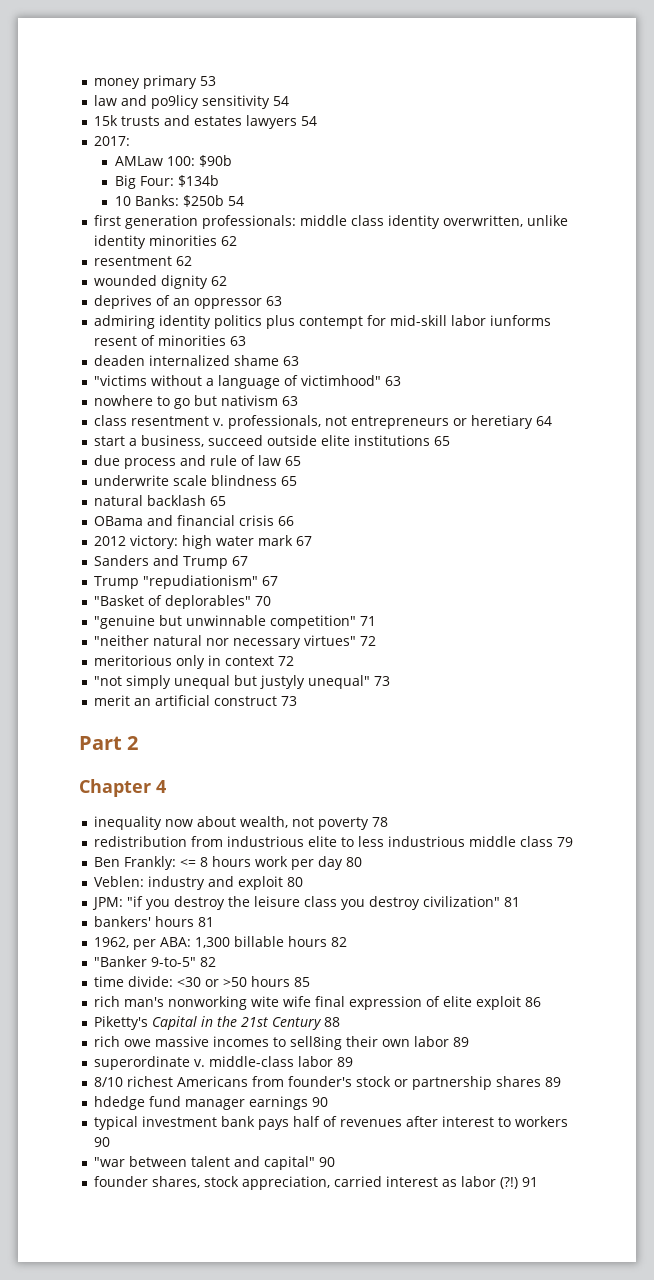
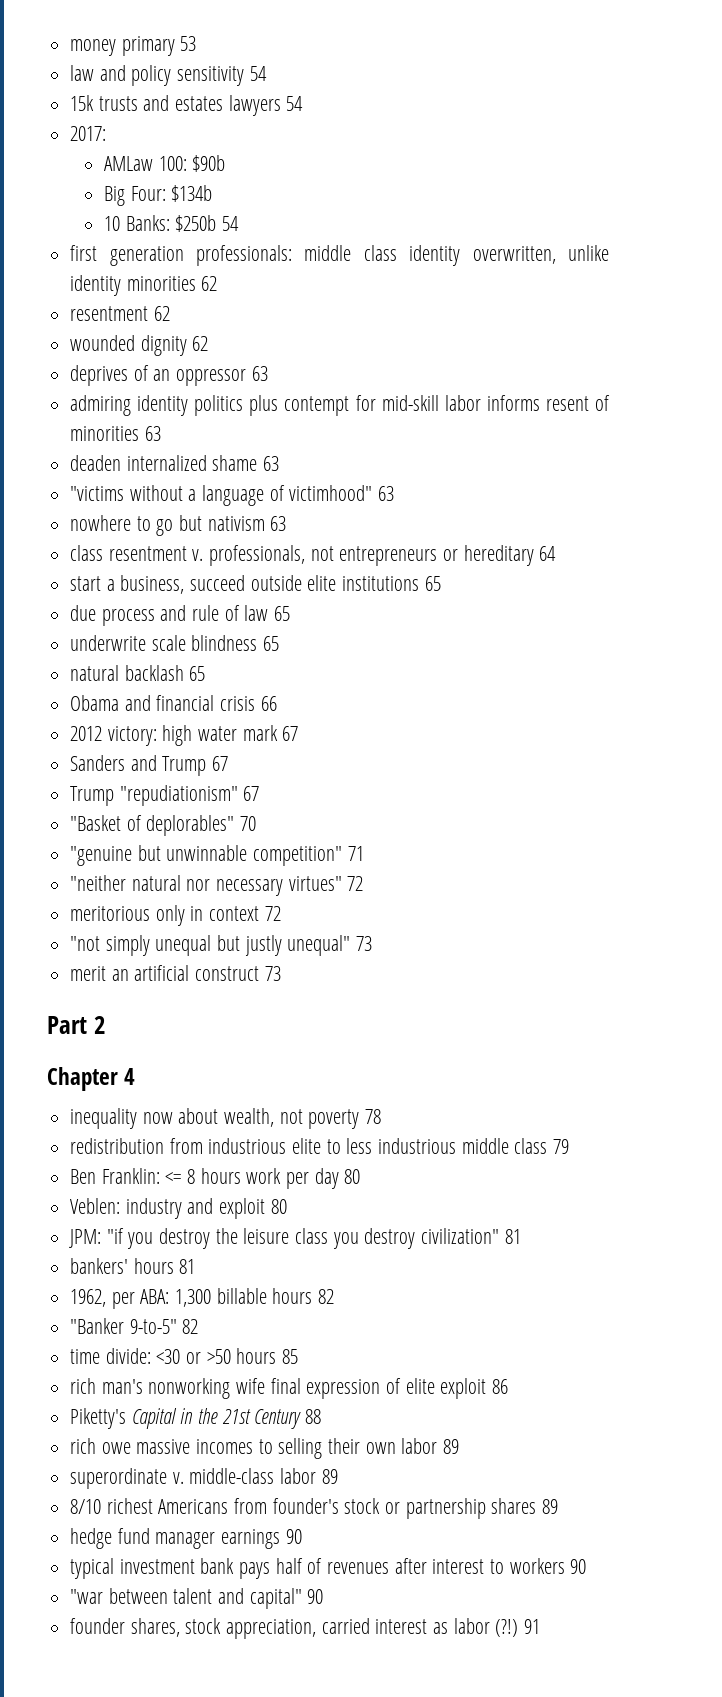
- law and po9licy sensitivity 54
+ law and policy sensitivity 54
- admiring identity politics plus contempt for mid-skill labor iunforms resent of minorities 63
+ admiring identity politics plus contempt for mid-skill labor informs resent of minorities 63
- class resentment v. professionals, not entrepreneurs or heretiary 64
+ class resentment v. professionals, not entrepreneurs or hereditary 64
- OBama and financial crisis 66
+ Obama and financial crisis 66
- "not simply unequal but justyly unequal" 73
+ "not simply unequal but justly unequal" 73
- Ben Frankly: <= 8 hours work per day 80
+ Ben Franklin: <= 8 hours work per day 80
- rich man's nonworking wite wife final expression of elite exploit 86
+ rich man's nonworking wife final expression of elite exploit 86
- rich owe massive incomes to sell8ing their own labor 89
+ rich owe massive incomes to selling their own labor 89
- hdedge fund manager earnings 90
+ hedge fund manager earnings 90

